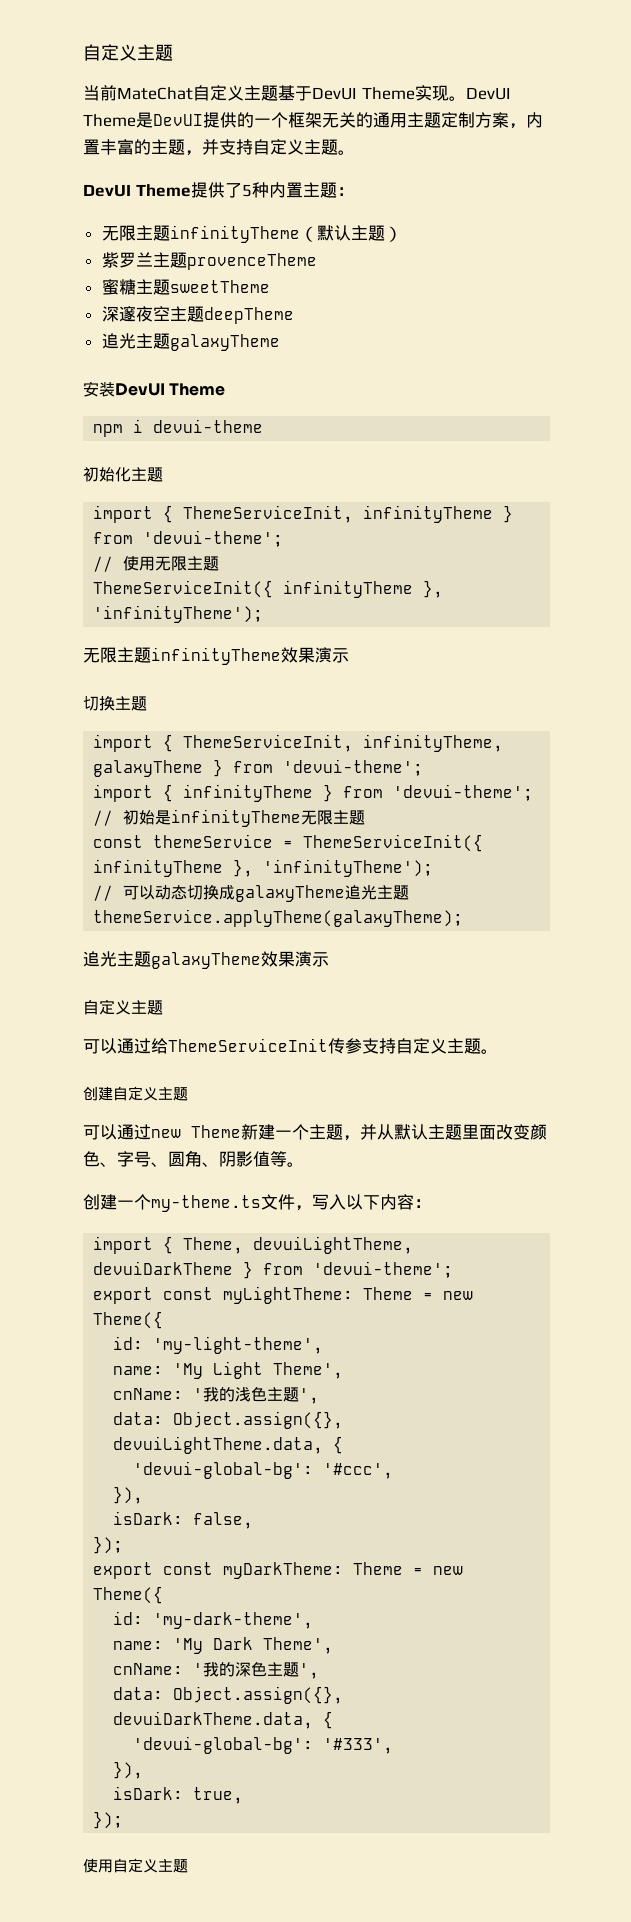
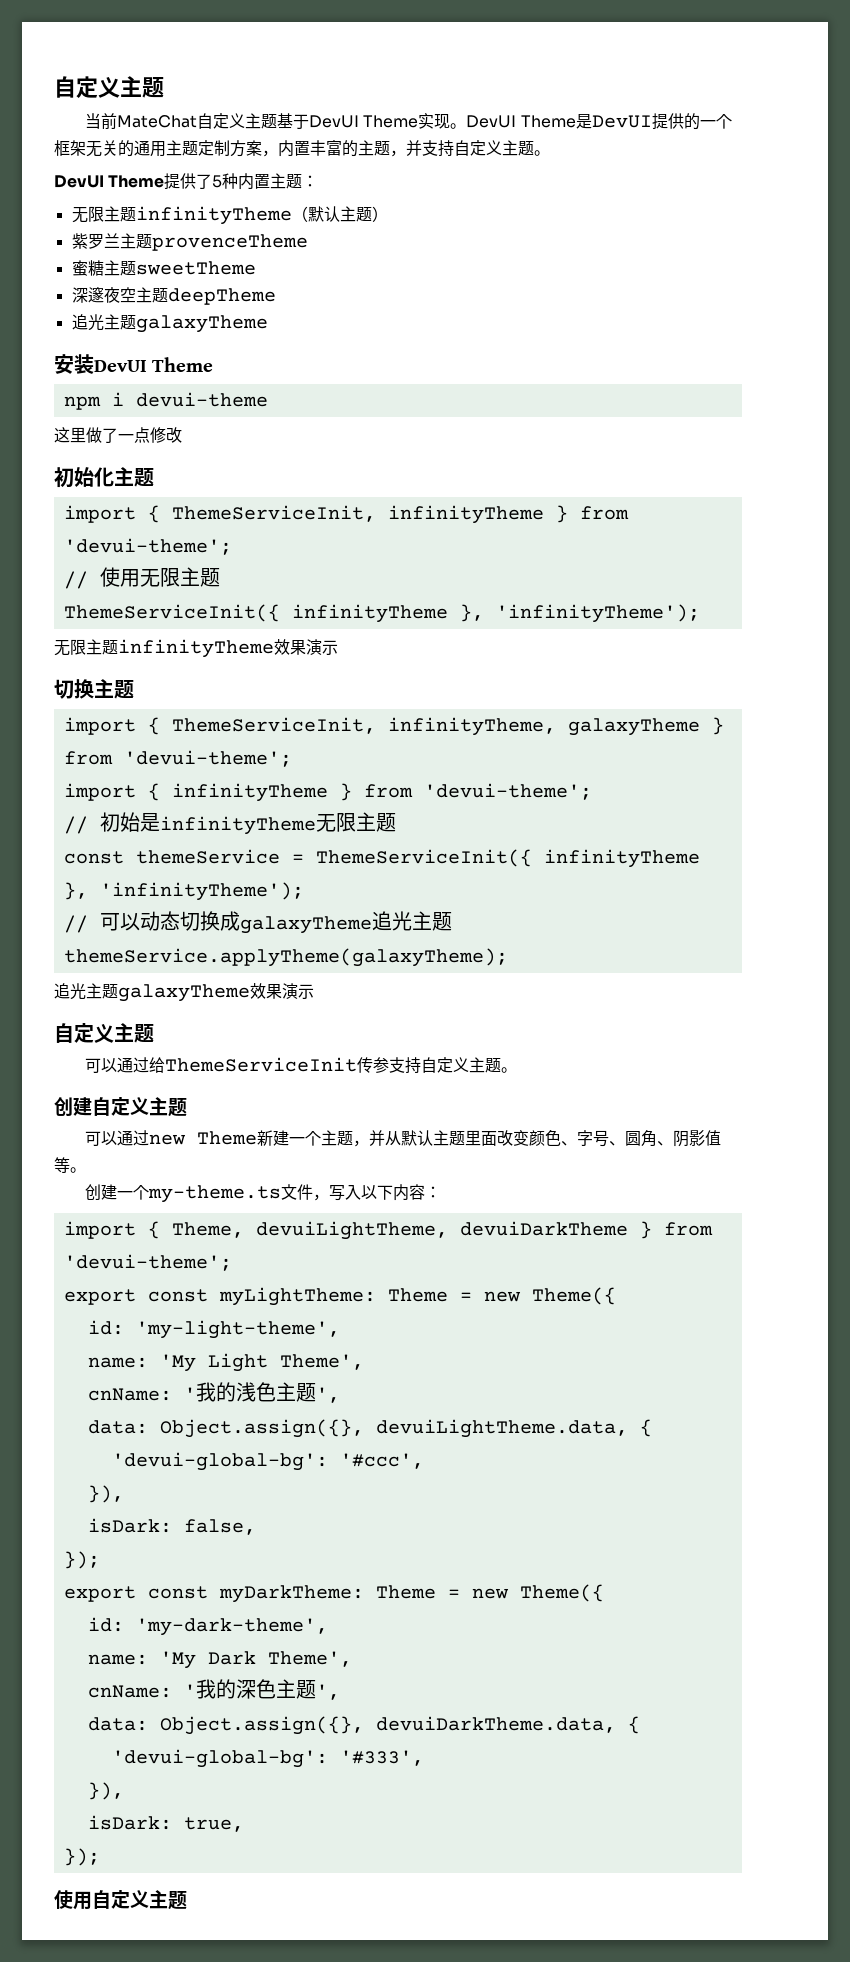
+ 这里做了一点修改

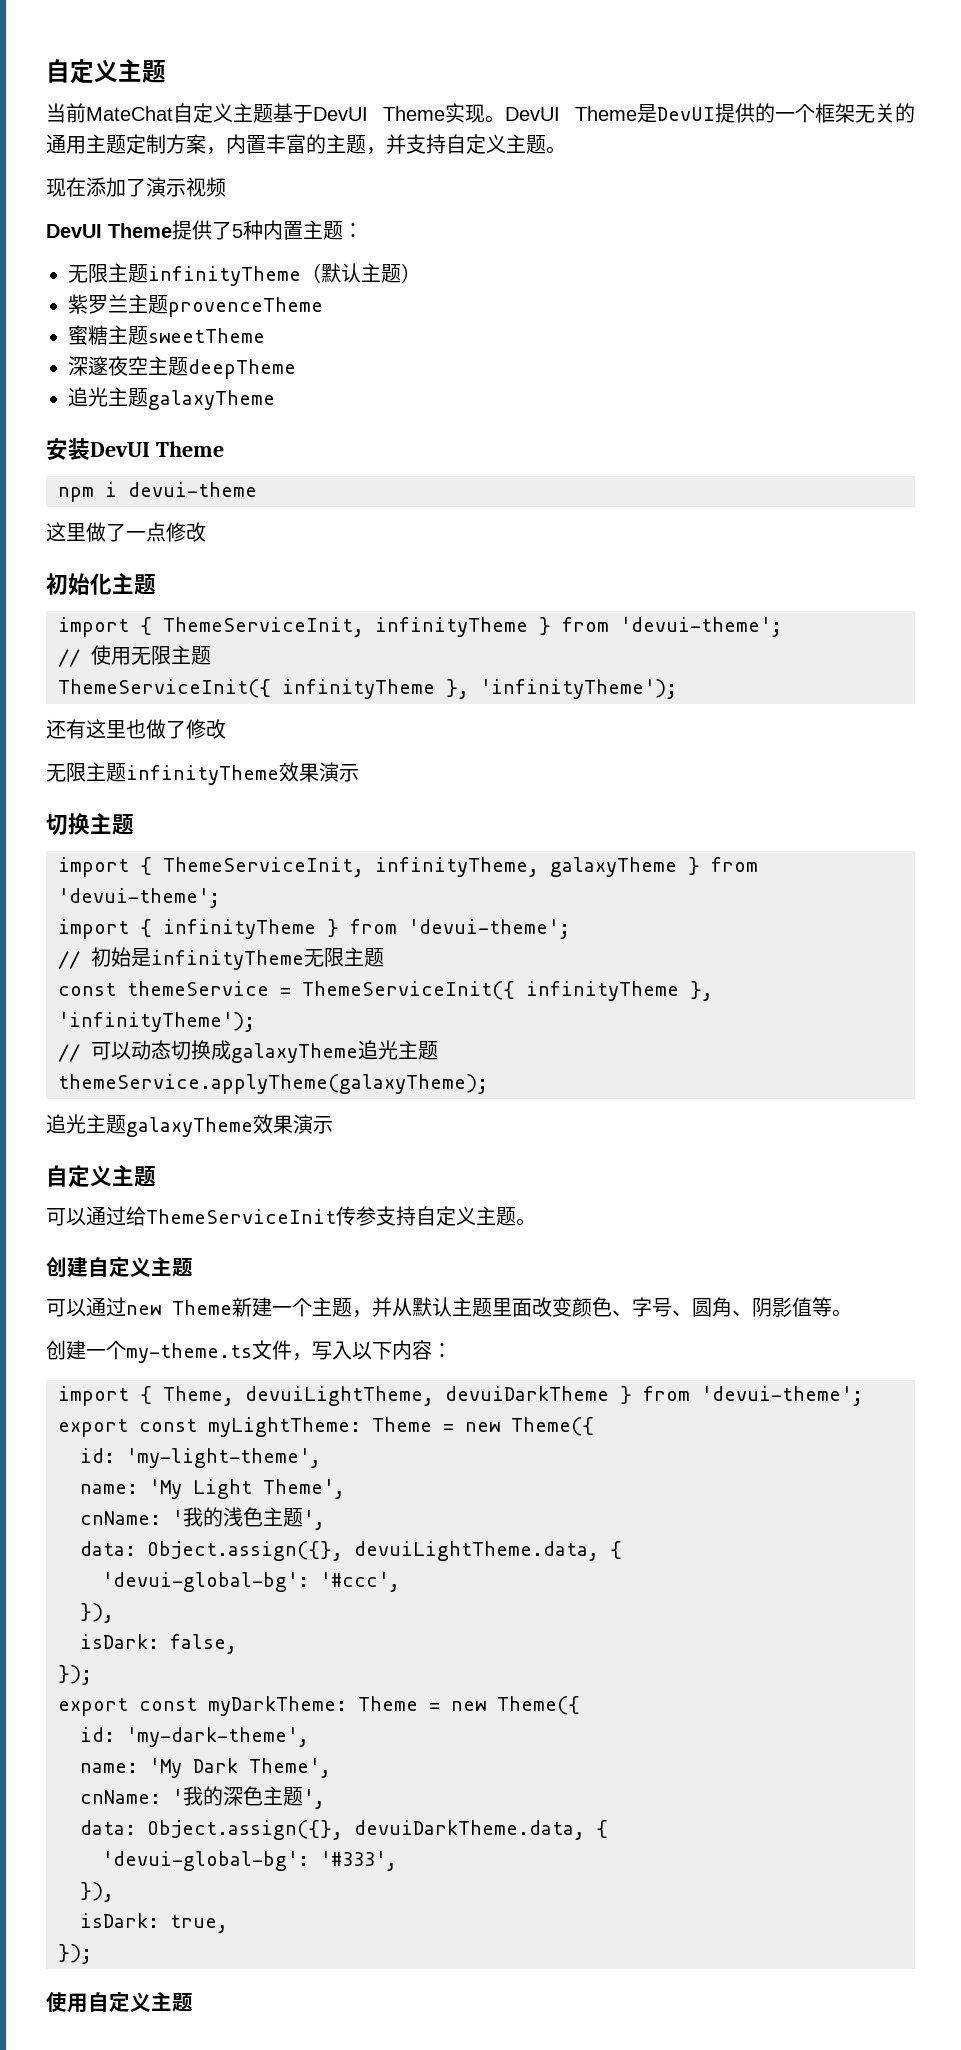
+ 现在添加了演示视频
+ 还有这里也做了修改

